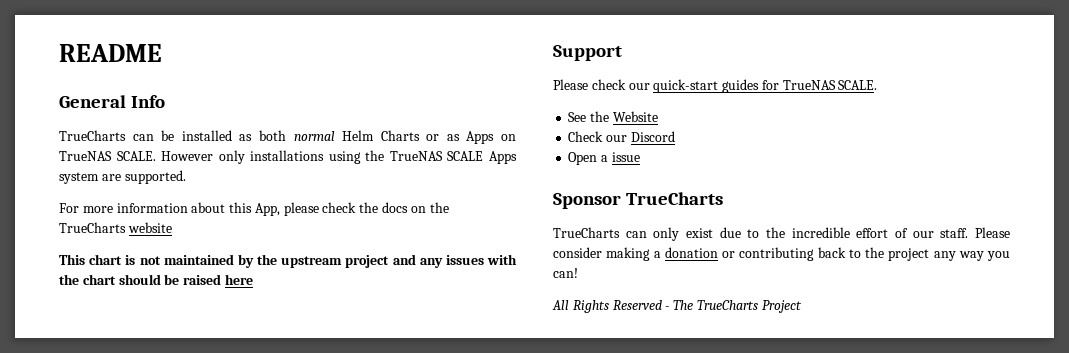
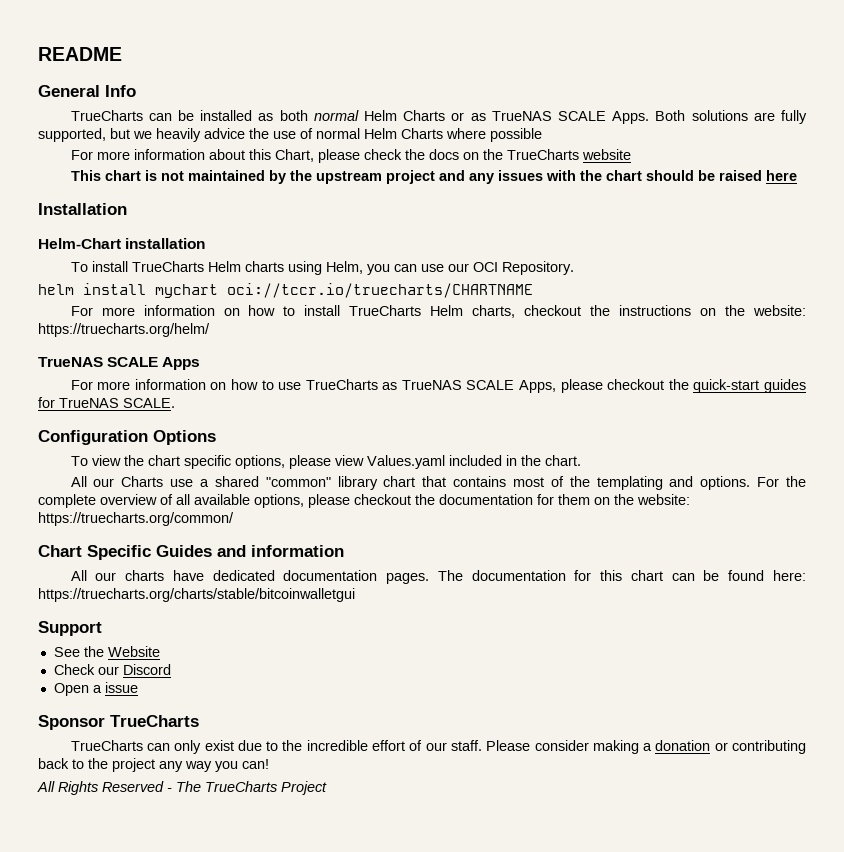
- TrueCharts can be installed as both normal Helm Charts or as Apps on TrueNAS SCALE. However only installations using the TrueNAS SCALE Apps system are supported.
+ TrueCharts can be installed as both normal Helm Charts or as TrueNAS SCALE Apps. Both solutions are fully supported, but we heavily advice the use of normal Helm Charts where possible
- For more information about this App, please check the docs on the TrueCharts website
+ For more information about this Chart, please check the docs on the TrueCharts website
- Support
- Please check our quick-start guides for TrueNAS SCALE.
+ Installation
+ Helm-Chart installation
+ To install TrueCharts Helm charts using Helm, you can use our OCI Repository.
+ helm install mychart oci://tccr.io/truecharts/CHARTNAME
+ For more information on how to install TrueCharts Helm charts, checkout the instructions on the website: https://truecharts.org/helm/
+ TrueNAS SCALE Apps
+ For more information on how to use TrueCharts as TrueNAS SCALE Apps, please checkout the quick-start guides for TrueNAS SCALE.
+ Configuration Options
+ To view the chart specific options, please view Values.yaml included in the chart.
+ All our Charts use a shared "common" library chart that contains most of the templating and options. For the complete overview of all available options, please checkout the documentation for them on the website: https://truecharts.org/common/
+ Chart Specific Guides and information
+ All our charts have dedicated documentation pages. The documentation for this chart can be found here: https://truecharts.org/charts/stable/bitcoinwalletgui
+ Support

